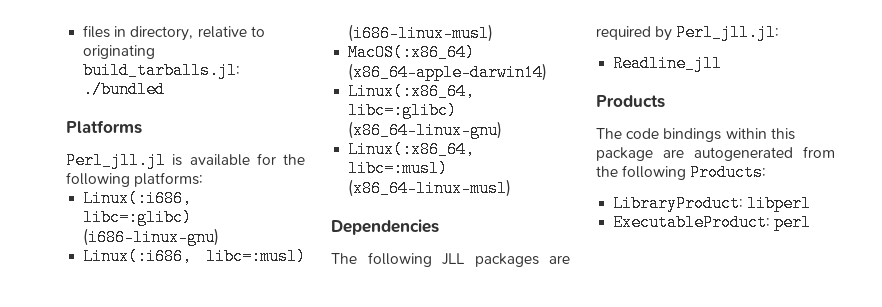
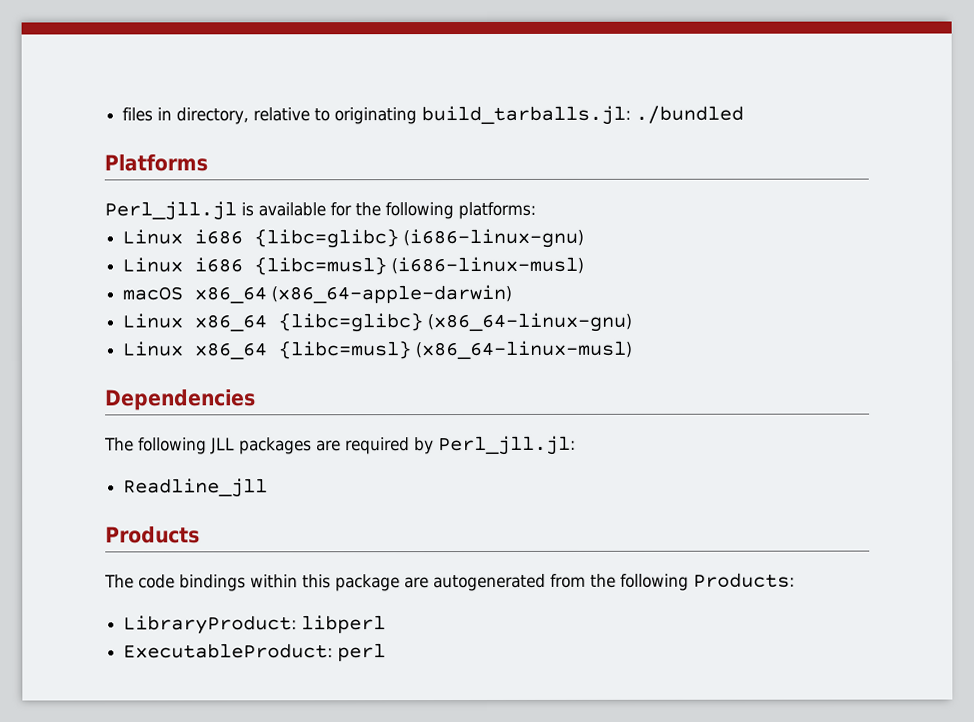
- Linux(:i686, libc=:glibc) (i686-linux-gnu)
- Linux(:i686, libc=:musl) (i686-linux-musl)
- MacOS(:x86_64) (x86_64-apple-darwin14)
- Linux(:x86_64, libc=:glibc) (x86_64-linux-gnu)
- Linux(:x86_64, libc=:musl) (x86_64-linux-musl)
+ Linux i686 {libc=glibc} (i686-linux-gnu)
+ Linux i686 {libc=musl} (i686-linux-musl)
+ macOS x86_64 (x86_64-apple-darwin)
+ Linux x86_64 {libc=glibc} (x86_64-linux-gnu)
+ Linux x86_64 {libc=musl} (x86_64-linux-musl)

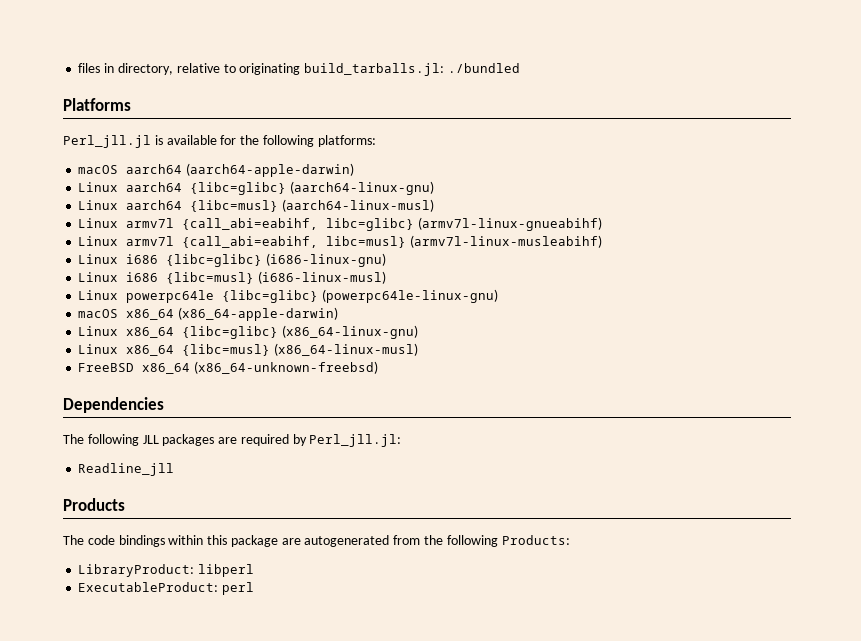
+ macOS aarch64 (aarch64-apple-darwin)
+ Linux aarch64 {libc=glibc} (aarch64-linux-gnu)
+ Linux aarch64 {libc=musl} (aarch64-linux-musl)
+ Linux armv7l {call_abi=eabihf, libc=glibc} (armv7l-linux-gnueabihf)
+ Linux armv7l {call_abi=eabihf, libc=musl} (armv7l-linux-musleabihf)
+ Linux powerpc64le {libc=glibc} (powerpc64le-linux-gnu)
+ FreeBSD x86_64 (x86_64-unknown-freebsd)

